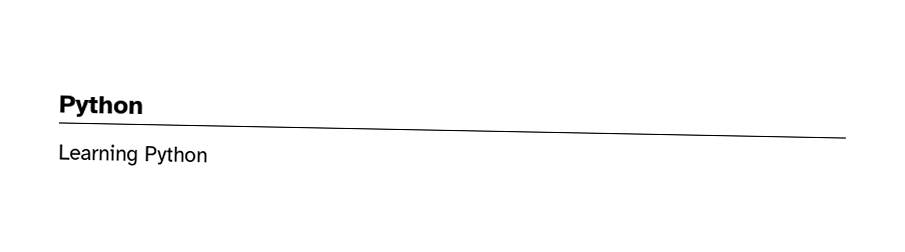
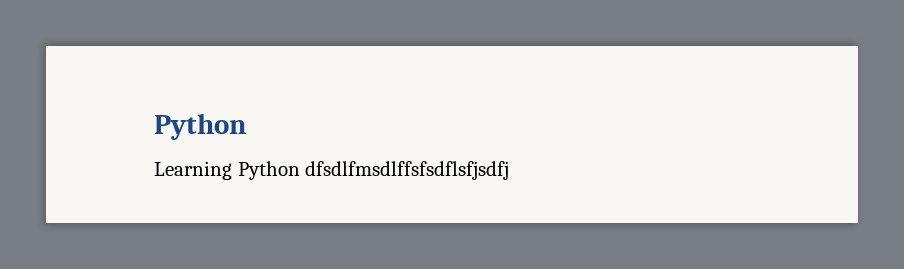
- Learning Python
+ Learning Python dfsdlfmsdlffsfsdflsfjsdfj

